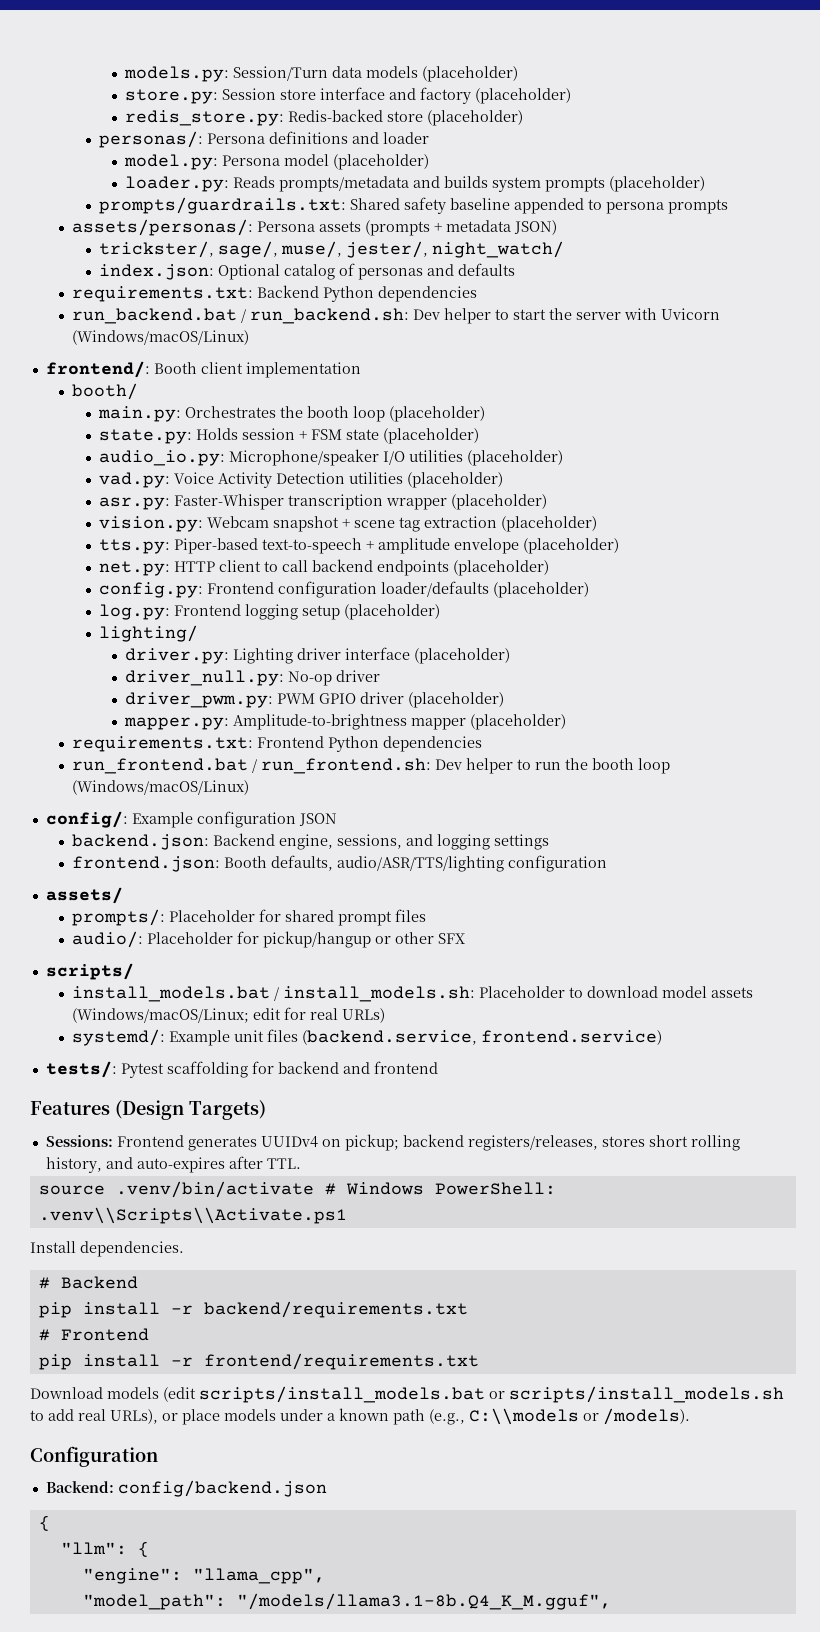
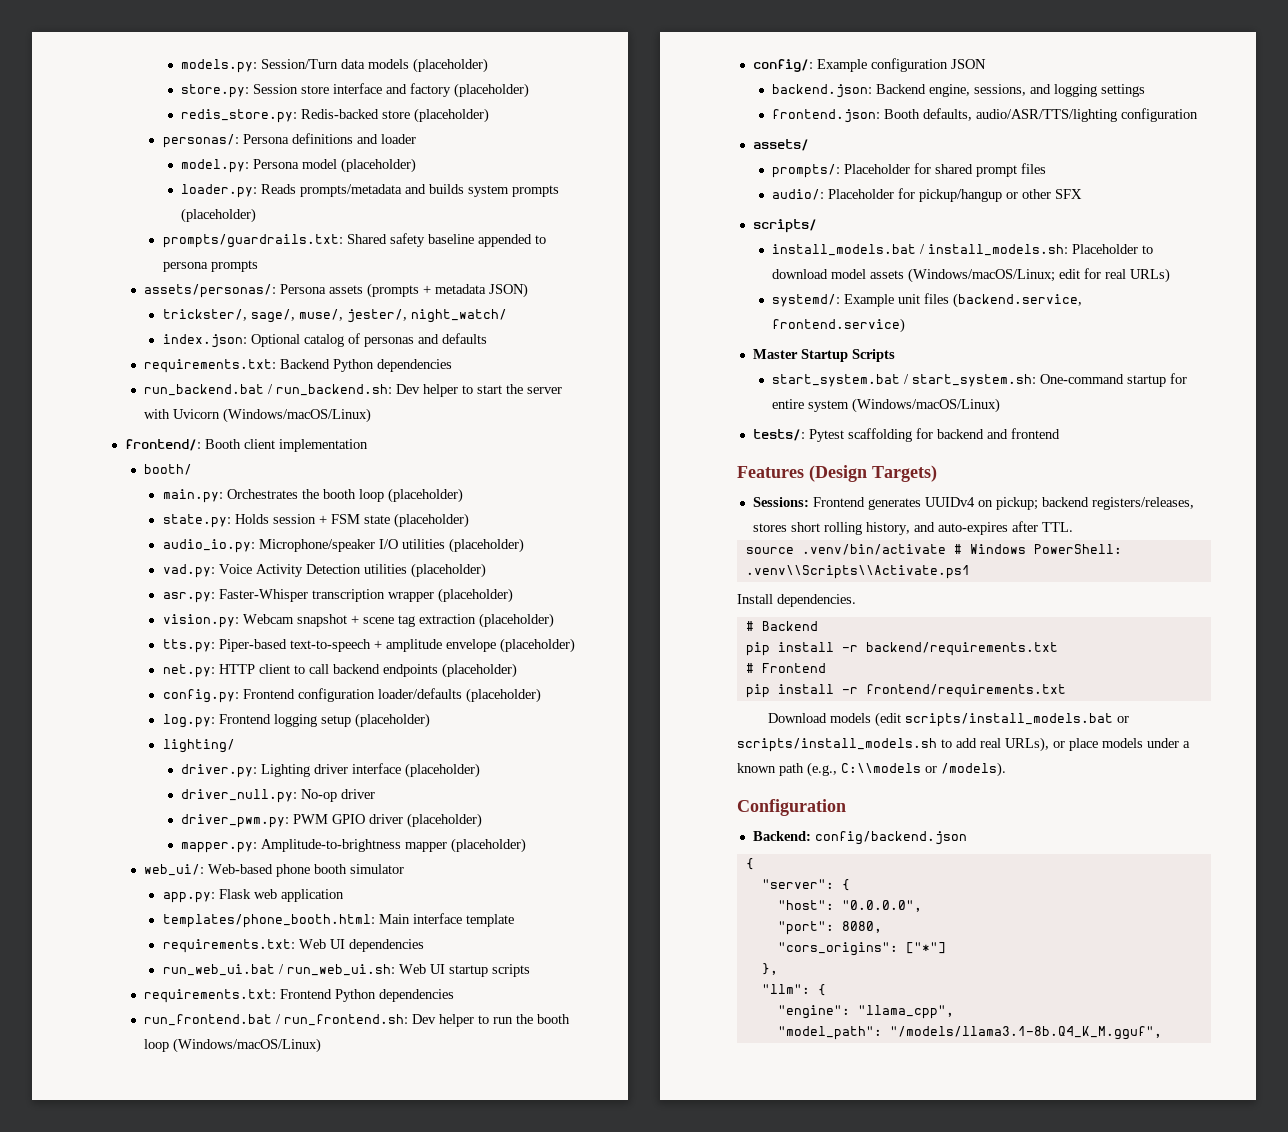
+ web_ui/: Web-based phone booth simulator
+ app.py: Flask web application
+ templates/phone_booth.html: Main interface template
+ requirements.txt: Web UI dependencies
+ run_web_ui.bat / run_web_ui.sh: Web UI startup scripts
+ Master Startup Scripts
+ start_system.bat / start_system.sh: One-command startup for entire system (Windows/macOS/Linux)
+ "server": {
+ "host": "0.0.0.0",
+ "port": 8080,
+ "cors_origins": ["*"]
+ },

